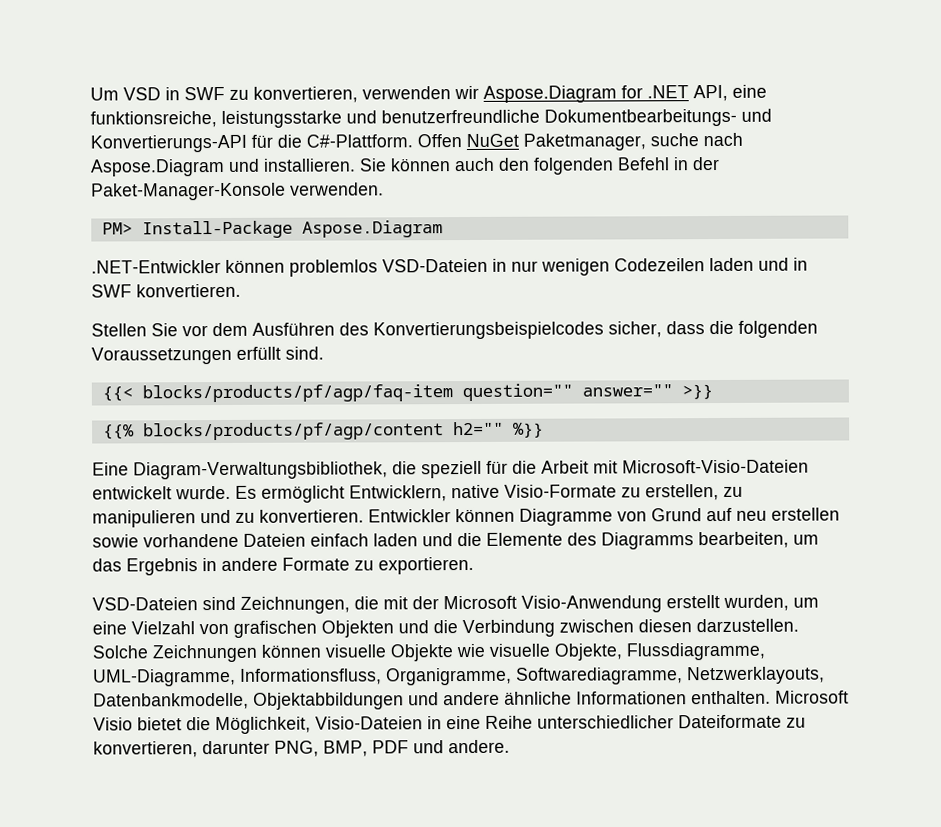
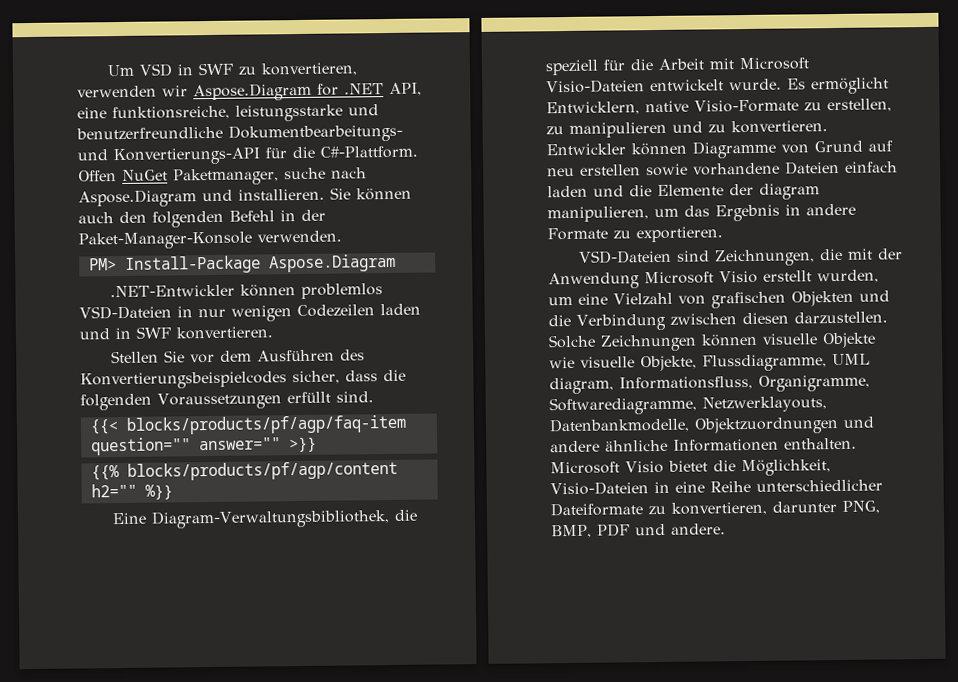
- Eine Diagram-Verwaltungsbibliothek, die speziell für die Arbeit mit Microsoft-Visio-Dateien entwickelt wurde.
+ Eine Diagram-Verwaltungsbibliothek, die speziell für die Arbeit mit Microsoft Visio-Dateien entwickelt wurde.
- Entwickler können Diagramme von Grund auf neu erstellen sowie vorhandene Dateien einfach laden und die Elemente des Diagramms bearbeiten, um das Ergebnis in andere Formate zu exportieren.
+ Entwickler können Diagramme von Grund auf neu erstellen sowie vorhandene Dateien einfach laden und die Elemente der diagram manipulieren, um das Ergebnis in andere Formate zu exportieren.
- VSD-Dateien sind Zeichnungen, die mit der Microsoft Visio-Anwendung erstellt wurden, um eine Vielzahl von grafischen Objekten und die Verbindung zwischen diesen darzustellen.
+ VSD-Dateien sind Zeichnungen, die mit der Anwendung Microsoft Visio erstellt wurden, um eine Vielzahl von grafischen Objekten und die Verbindung zwischen diesen darzustellen.
- Solche Zeichnungen können visuelle Objekte wie visuelle Objekte, Flussdiagramme, UML-Diagramme, Informationsfluss, Organigramme, Softwarediagramme, Netzwerklayouts, Datenbankmodelle, Objektabbildungen und andere ähnliche Informationen enthalten.
+ Solche Zeichnungen können visuelle Objekte wie visuelle Objekte, Flussdiagramme, UML diagram, Informationsfluss, Organigramme, Softwarediagramme, Netzwerklayouts, Datenbankmodelle, Objektzuordnungen und andere ähnliche Informationen enthalten.

